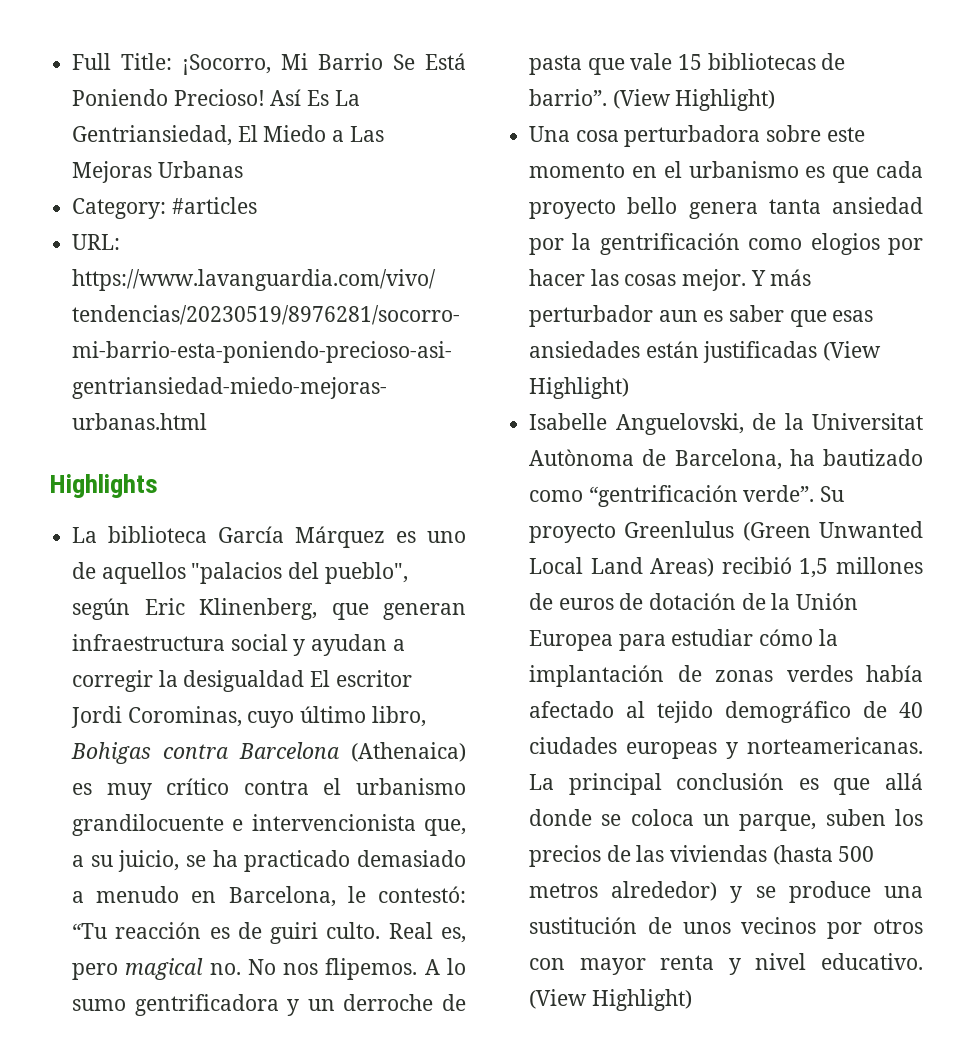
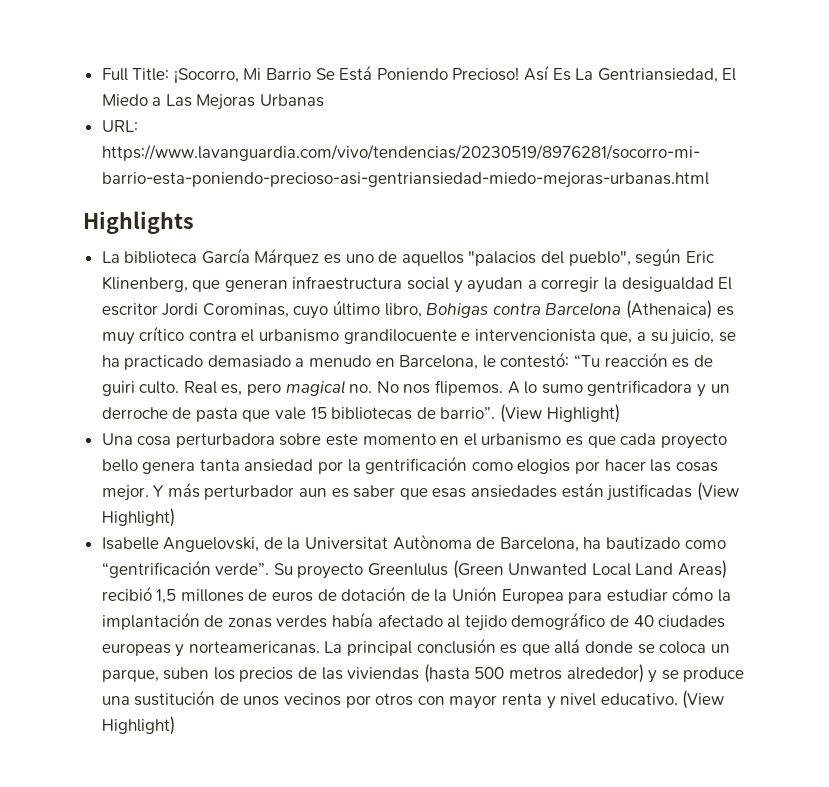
- Category: #articles

